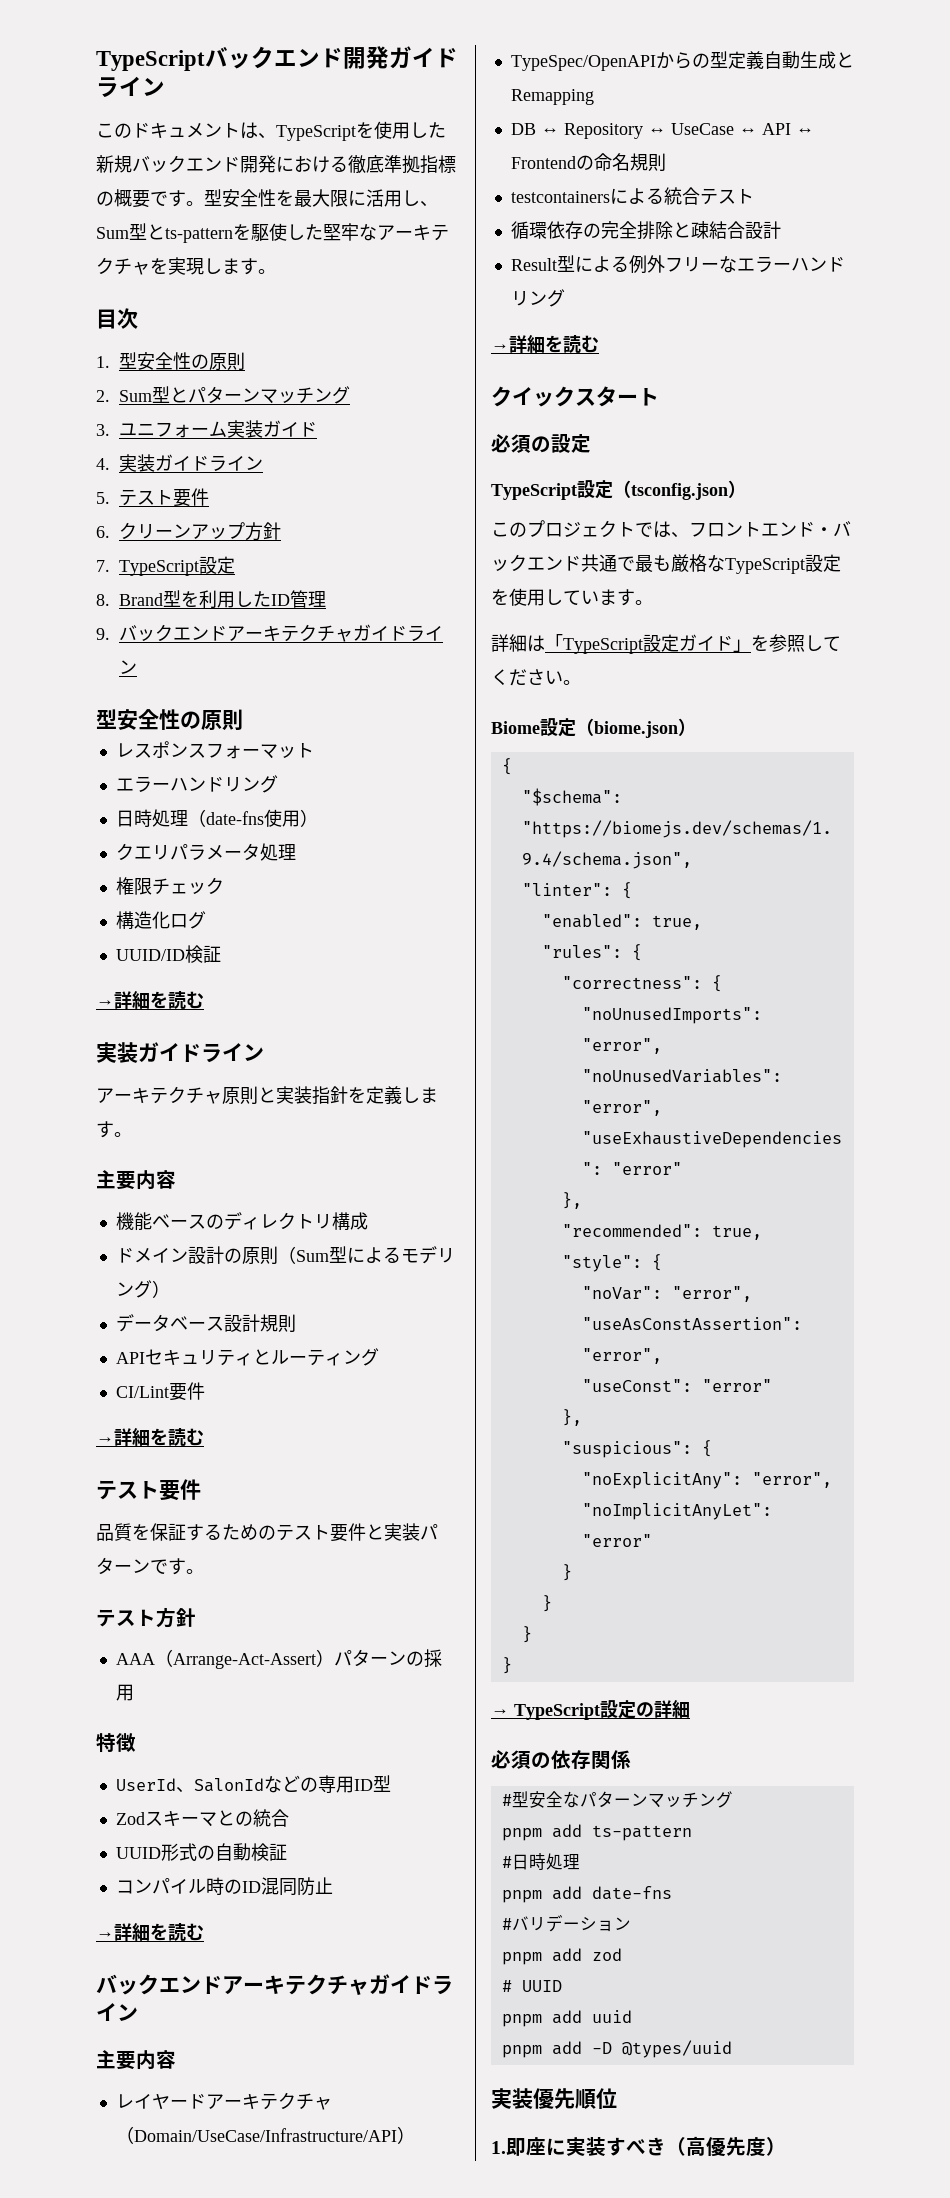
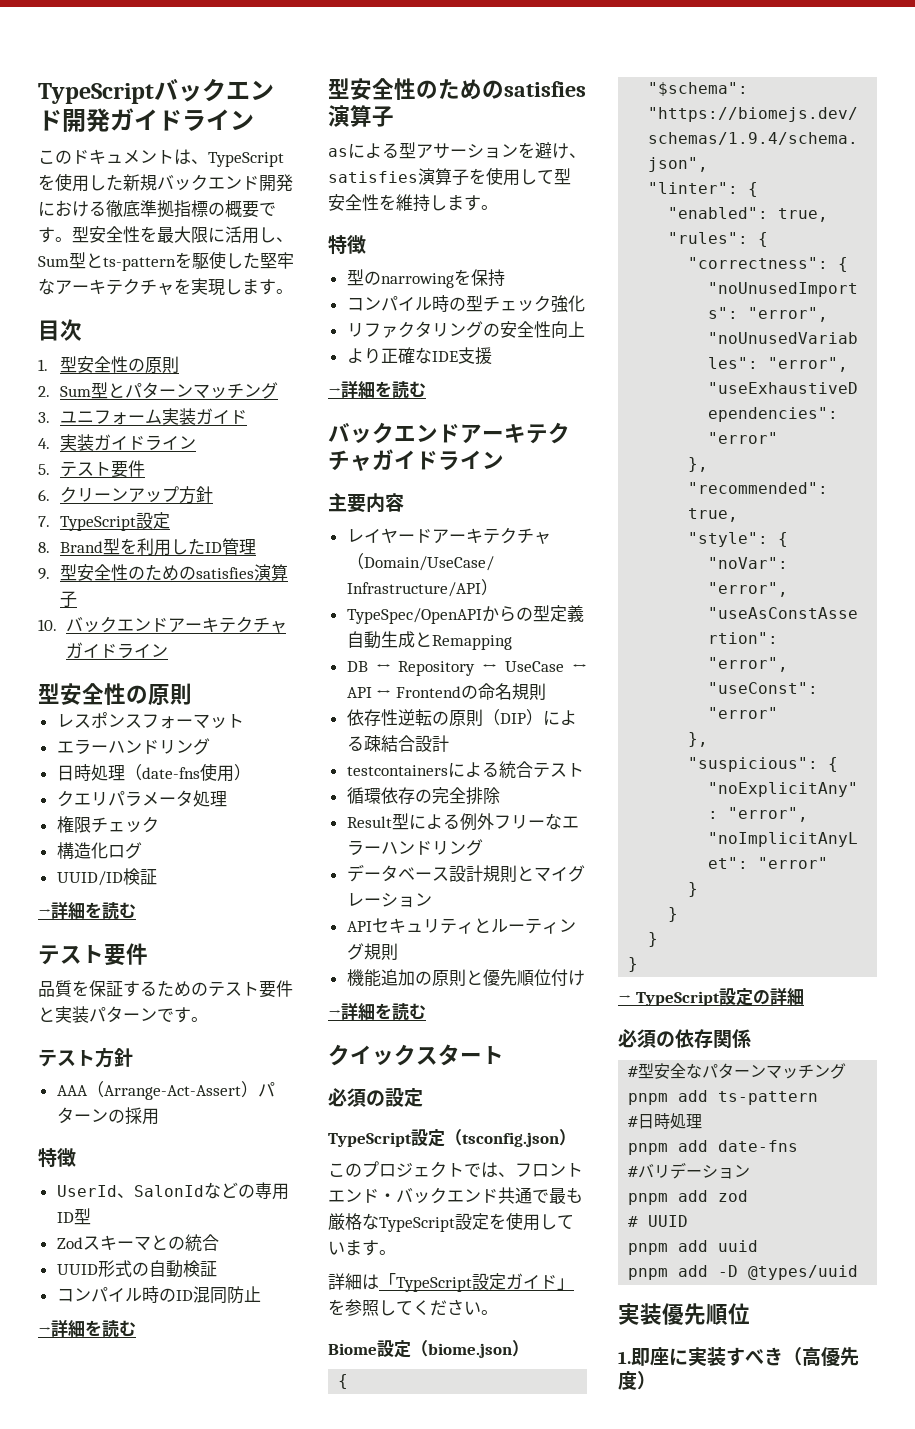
- 9.バックエンドアーキテクチャガイドライン
+ 9.型安全性のためのsatisfies演算子
+ 10.バックエンドアーキテクチャガイドライン
  UUID/ID検証
- →詳細を読む
- 実装ガイドライン
- アーキテクチャ原則と実装指針を定義します。
- 主要内容
- 機能ベースのディレクトリ構成
- ドメイン設計の原則（Sum型によるモデリング）
- データベース設計規則
- APIセキュリティとルーティング
- CI/Lint要件
  コンパイル時のID混同防止
+ →詳細を読む
+ 型安全性のためのsatisfies演算子
+ asによる型アサーションを避け、satisfies演算子を使用して型安全性を維持します。
+ 特徴
+ 型のnarrowingを保持
+ コンパイル時の型チェック強化
+ リファクタリングの安全性向上
+ より正確なIDE支援
+ 依存性逆転の原則（DIP）による疎結合設計
- 循環依存の完全排除と疎結合設計
+ 循環依存の完全排除
+ データベース設計規則とマイグレーション
+ APIセキュリティとルーティング規則
+ 機能追加の原則と優先順位付け

